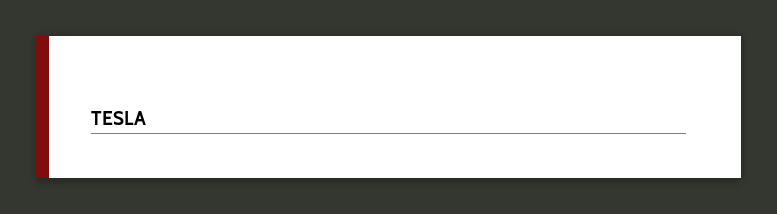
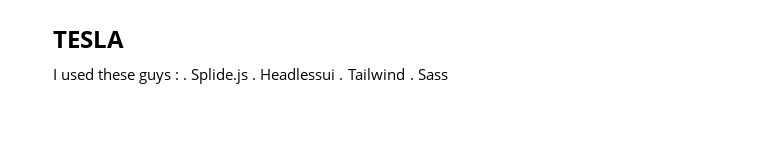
+ I used these guys : . Splide.js . Headlessui . Tailwind . Sass

